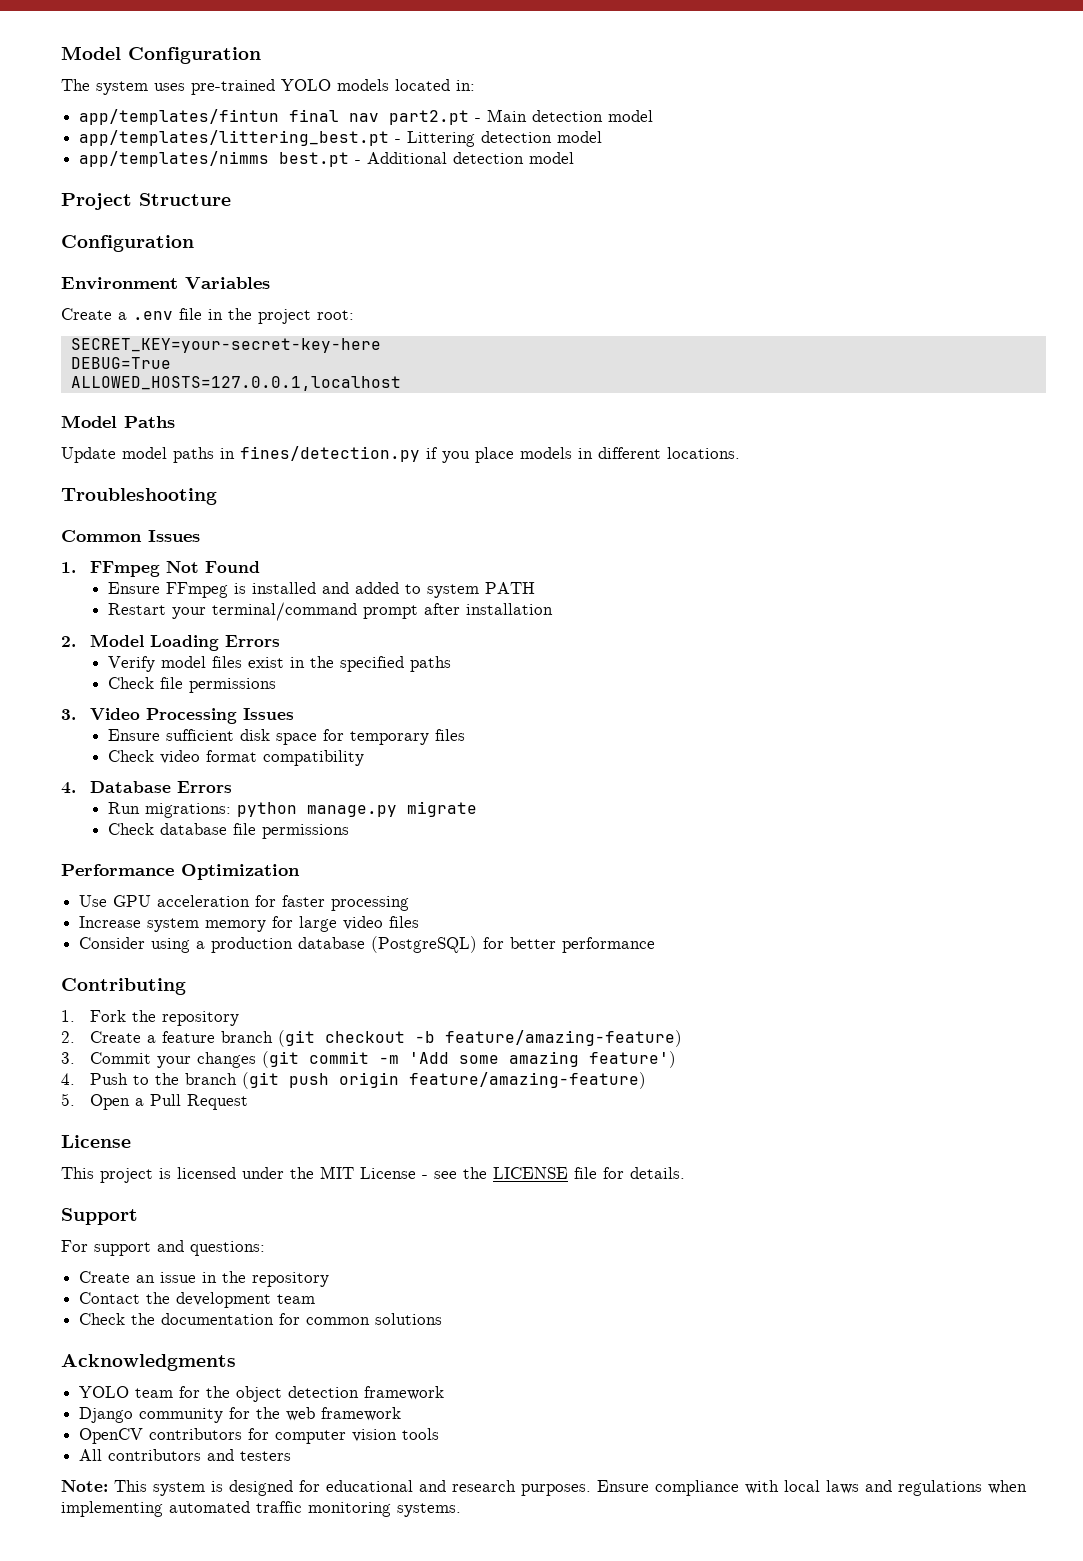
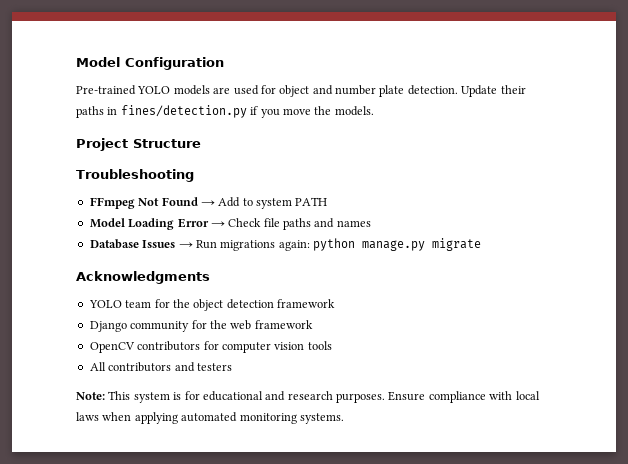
- The system uses pre-trained YOLO models located in:
- app/templates/fintun final nav part2.pt - Main detection model
- app/templates/littering_best.pt - Littering detection model
- app/templates/nimms best.pt - Additional detection model
+ Pre-trained YOLO models are used for object and number plate detection. Update their paths in fines/detection.py if you move the models.
  Project Structure
- Configuration
- Environment Variables
- Create a .env file in the project root:
- SECRET_KEY=your-secret-key-here
- DEBUG=True
- ALLOWED_HOSTS=127.0.0.1,localhost
- Model Paths
- Update model paths in fines/detection.py if you place models in different locations.
  Troubleshooting
- Common Issues
- 1. FFmpeg Not Found
- Ensure FFmpeg is installed and added to system PATH
- Restart your terminal/command prompt after installation
- 2. Model Loading Errors
- Verify model files exist in the specified paths
- Check file permissions
- 3. Video Processing Issues
- Ensure sufficient disk space for temporary files
- Check video format compatibility
- 4. Database Errors
- Run migrations: python manage.py migrate
- Check database file permissions
- Performance Optimization
- Use GPU acceleration for faster processing
- Increase system memory for large video files
- Consider using a production database (PostgreSQL) for better performance
- Contributing
- 1. Fork the repository
- 2. Create a feature branch (git checkout -b feature/amazing-feature)
- 3. Commit your changes (git commit -m 'Add some amazing feature')
- 4. Push to the branch (git push origin feature/amazing-feature)
- 5. Open a Pull Request
- License
- This project is licensed under the MIT License - see the LICENSE file for details.
- Support
- For support and questions:
- Create an issue in the repository
- Contact the development team
- Check the documentation for common solutions
+ FFmpeg Not Found → Add to system PATH
+ Model Loading Error → Check file paths and names
+ Database Issues → Run migrations again: python manage.py migrate
- Note: This system is designed for educational and research purposes.
+ Note: This system is for educational and research purposes.
- Ensure compliance with local laws and regulations when implementing automated traffic monitoring systems.
+ Ensure compliance with local laws when applying automated monitoring systems.

